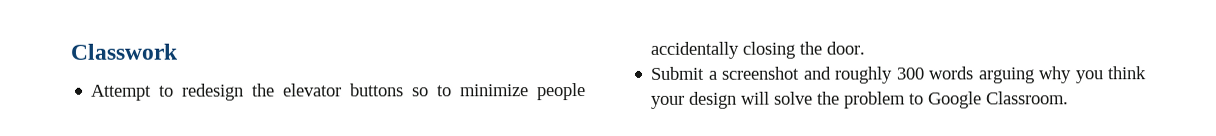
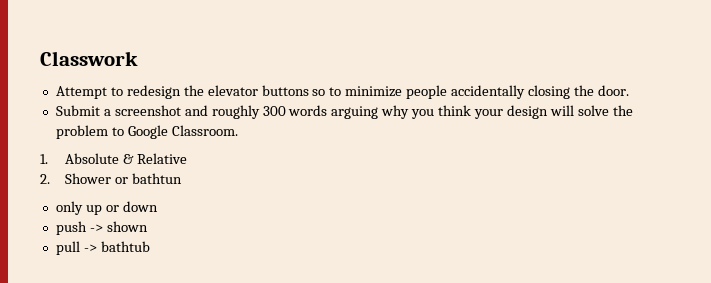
+ 1. Absolute & Relative
+ 2. Shower or bathtun
+ only up or down
+ push -> shown
+ pull -> bathtub

